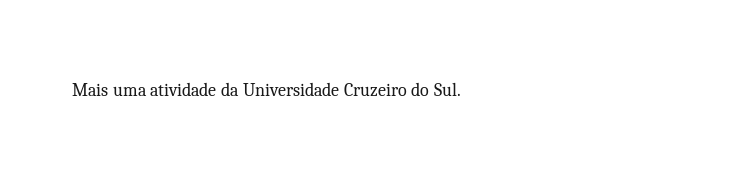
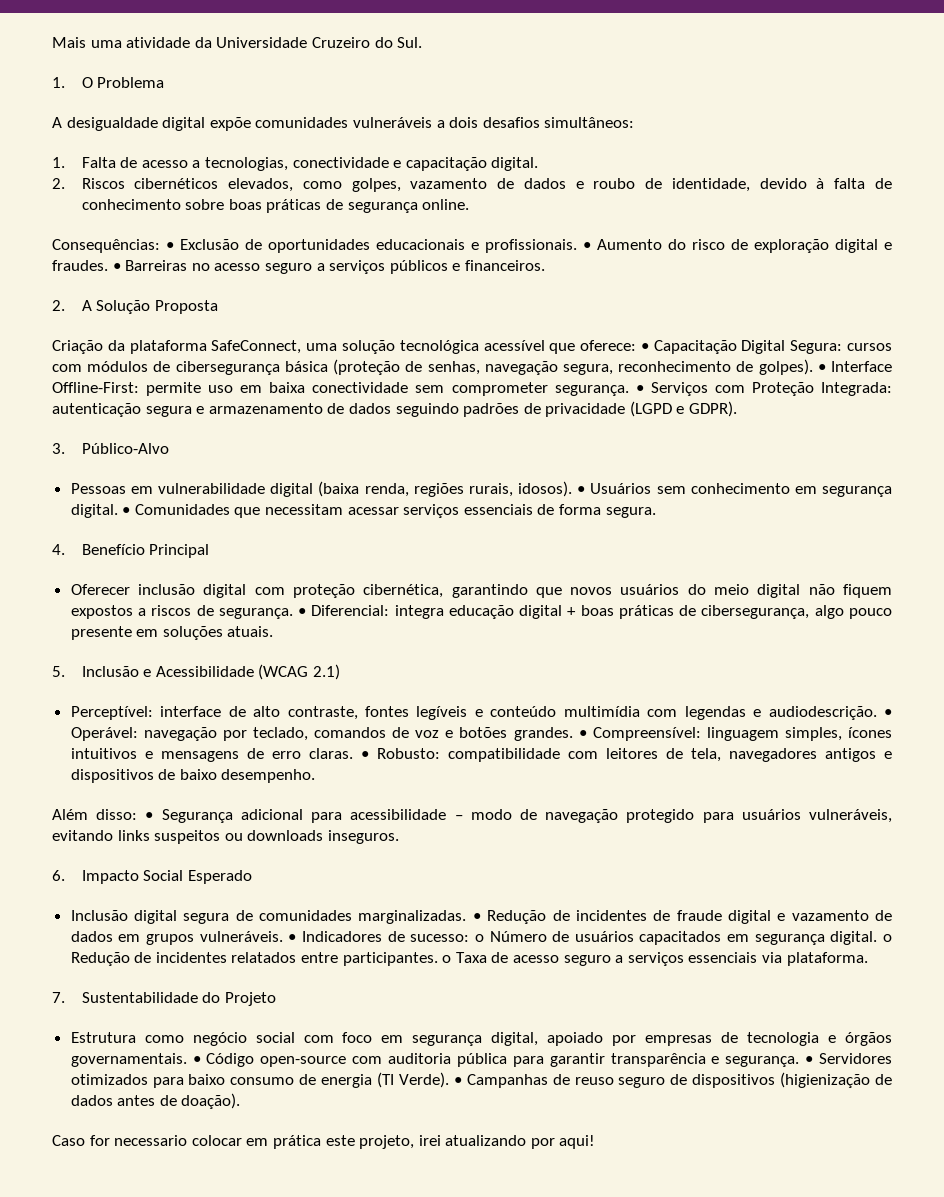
+ 1. O Problema
+ A desigualdade digital expõe comunidades vulneráveis a dois desafios simultâneos:
+ 1. Falta de acesso a tecnologias, conectividade e capacitação digital.
+ 2. Riscos cibernéticos elevados, como golpes, vazamento de dados e roubo de identidade, devido à falta de conhecimento sobre boas práticas de segurança online.
+ Consequências: • Exclusão de oportunidades educacionais e profissionais. • Aumento do risco de exploração digital e fraudes. • Barreiras no acesso seguro a serviços públicos e financeiros.
+ 2. A Solução Proposta
+ Criação da plataforma SafeConnect, uma solução tecnológica acessível que oferece: • Capacitação Digital Segura: cursos com módulos de cibersegurança básica (proteção de senhas, navegação segura, reconhecimento de golpes). • Interface Offline-First: permite uso em baixa conectividade sem comprometer segurança. • Serviços com Proteção Integrada: autenticação segura e armazenamento de dados seguindo padrões de privacidade (LGPD e GDPR).
+ 3. Público-Alvo
+ Pessoas em vulnerabilidade digital (baixa renda, regiões rurais, idosos). • Usuários sem conhecimento em segurança digital. • Comunidades que necessitam acessar serviços essenciais de forma segura.
+ 4. Benefício Principal
+ Oferecer inclusão digital com proteção cibernética, garantindo que novos usuários do meio digital não fiquem expostos a riscos de segurança. • Diferencial: integra educação digital + boas práticas de cibersegurança, algo pouco presente em soluções atuais.
+ 5. Inclusão e Acessibilidade (WCAG 2.1)
+ Perceptível: interface de alto contraste, fontes legíveis e conteúdo multimídia com legendas e audiodescrição. • Operável: navegação por teclado, comandos de voz e botões grandes. • Compreensível: linguagem simples, ícones intuitivos e mensagens de erro claras. • Robusto: compatibilidade com leitores de tela, navegadores antigos e dispositivos de baixo desempenho.
+ Além disso: • Segurança adicional para acessibilidade – modo de navegação protegido para usuários vulneráveis, evitando links suspeitos ou downloads inseguros.
+ 6. Impacto Social Esperado
+ Inclusão digital segura de comunidades marginalizadas. • Redução de incidentes de fraude digital e vazamento de dados em grupos vulneráveis. • Indicadores de sucesso: o Número de usuários capacitados em segurança digital. o Redução de incidentes relatados entre participantes. o Taxa de acesso seguro a serviços essenciais via plataforma.
+ 7. Sustentabilidade do Projeto
+ Estrutura como negócio social com foco em segurança digital, apoiado por empresas de tecnologia e órgãos governamentais. • Código open-source com auditoria pública para garantir transparência e segurança. • Servidores otimizados para baixo consumo de energia (TI Verde). • Campanhas de reuso seguro de dispositivos (higienização de dados antes de doação).
+ Caso for necessario colocar em prática este projeto, irei atualizando por aqui!

